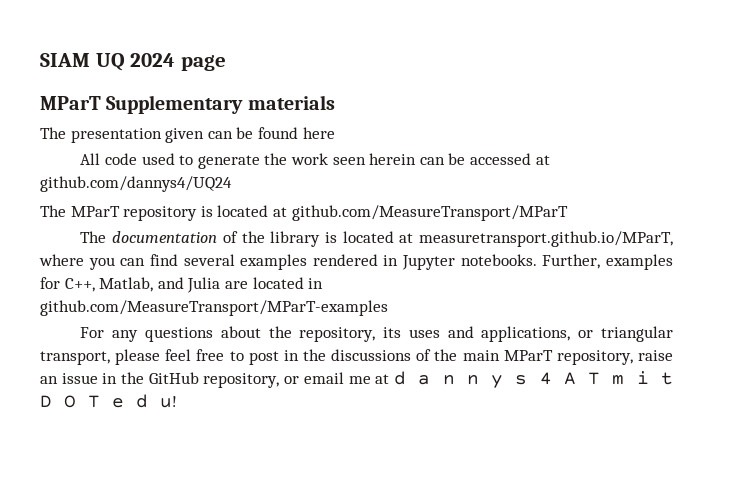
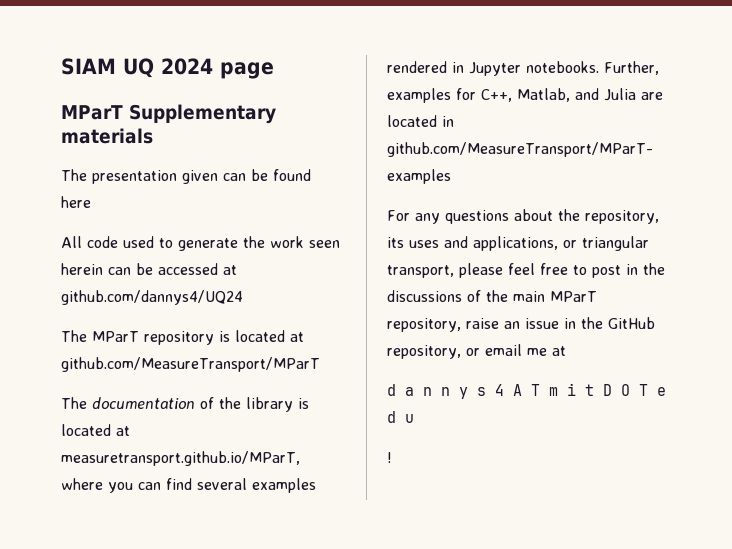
- For any questions about the repository, its uses and applications, or triangular transport, please feel free to post in the discussions of the main MParT repository, raise an issue in the GitHub repository, or email me at d a n n y s 4 A T m i t D O T e d u!
+ For any questions about the repository, its uses and applications, or triangular transport, please feel free to post in the discussions of the main MParT repository, raise an issue in the GitHub repository, or email me at
+ d a n n y s 4 A T m i t D O T e d u
+ !

